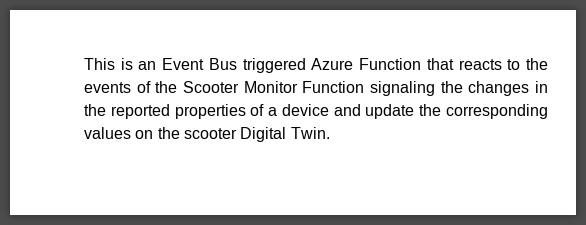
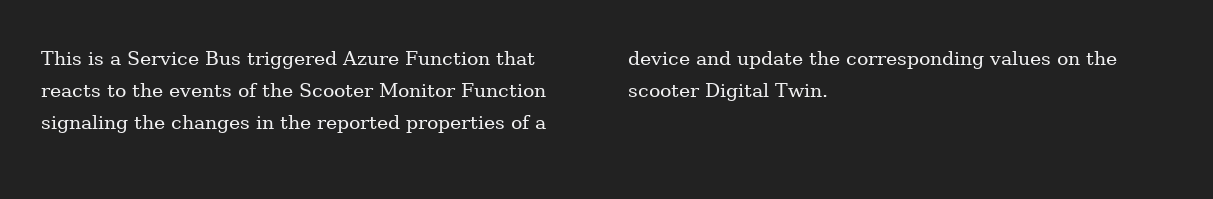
- This is an Event Bus triggered Azure Function that reacts to the events of the Scooter Monitor Function signaling the changes in the reported properties of a device and update the corresponding values on the scooter Digital Twin.
+ This is a Service Bus triggered Azure Function that reacts to the events of the Scooter Monitor Function signaling the changes in the reported properties of a device and update the corresponding values on the scooter Digital Twin.

